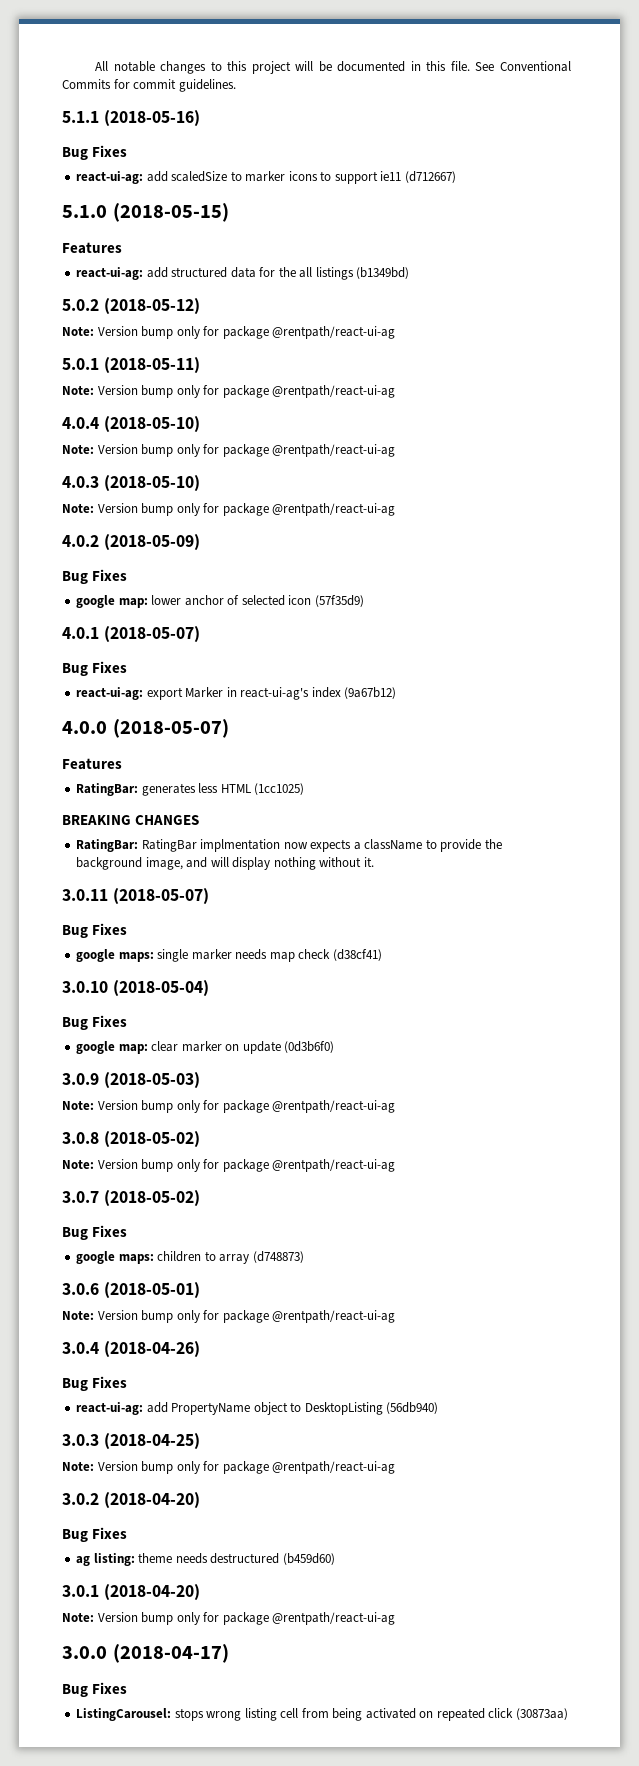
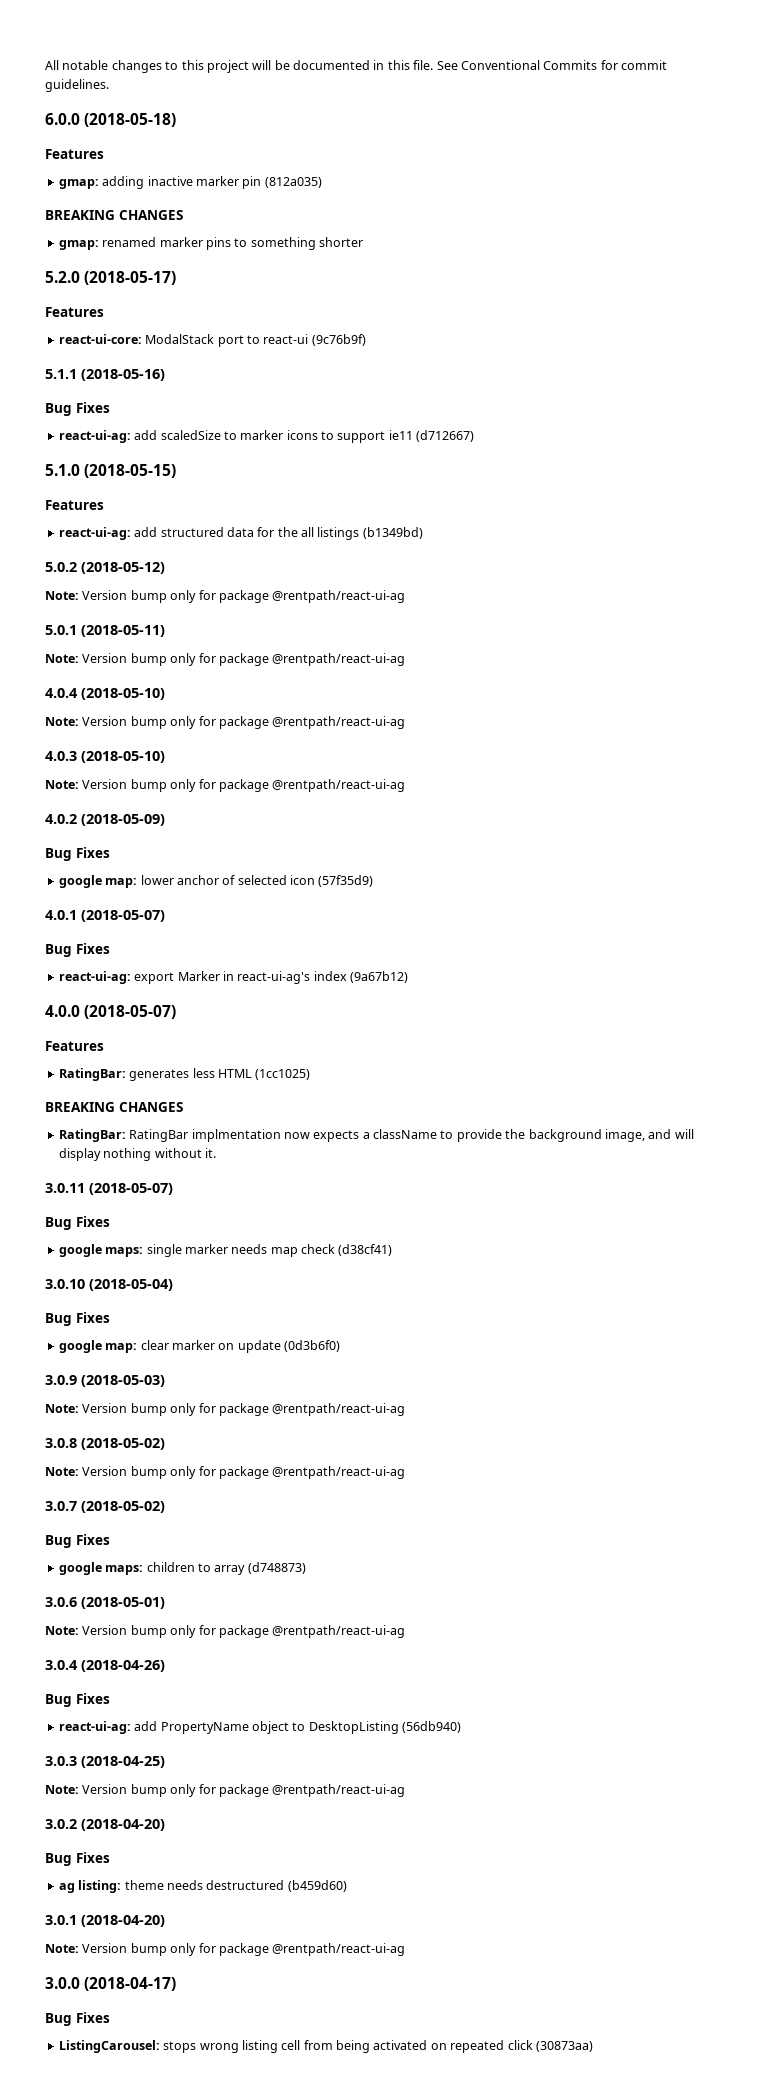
+ 6.0.0 (2018-05-18)
+ Features
+ gmap: adding inactive marker pin (812a035)
+ BREAKING CHANGES
+ gmap: renamed marker pins to something shorter
+ 5.2.0 (2018-05-17)
+ Features
+ react-ui-core: ModalStack port to react-ui (9c76b9f)

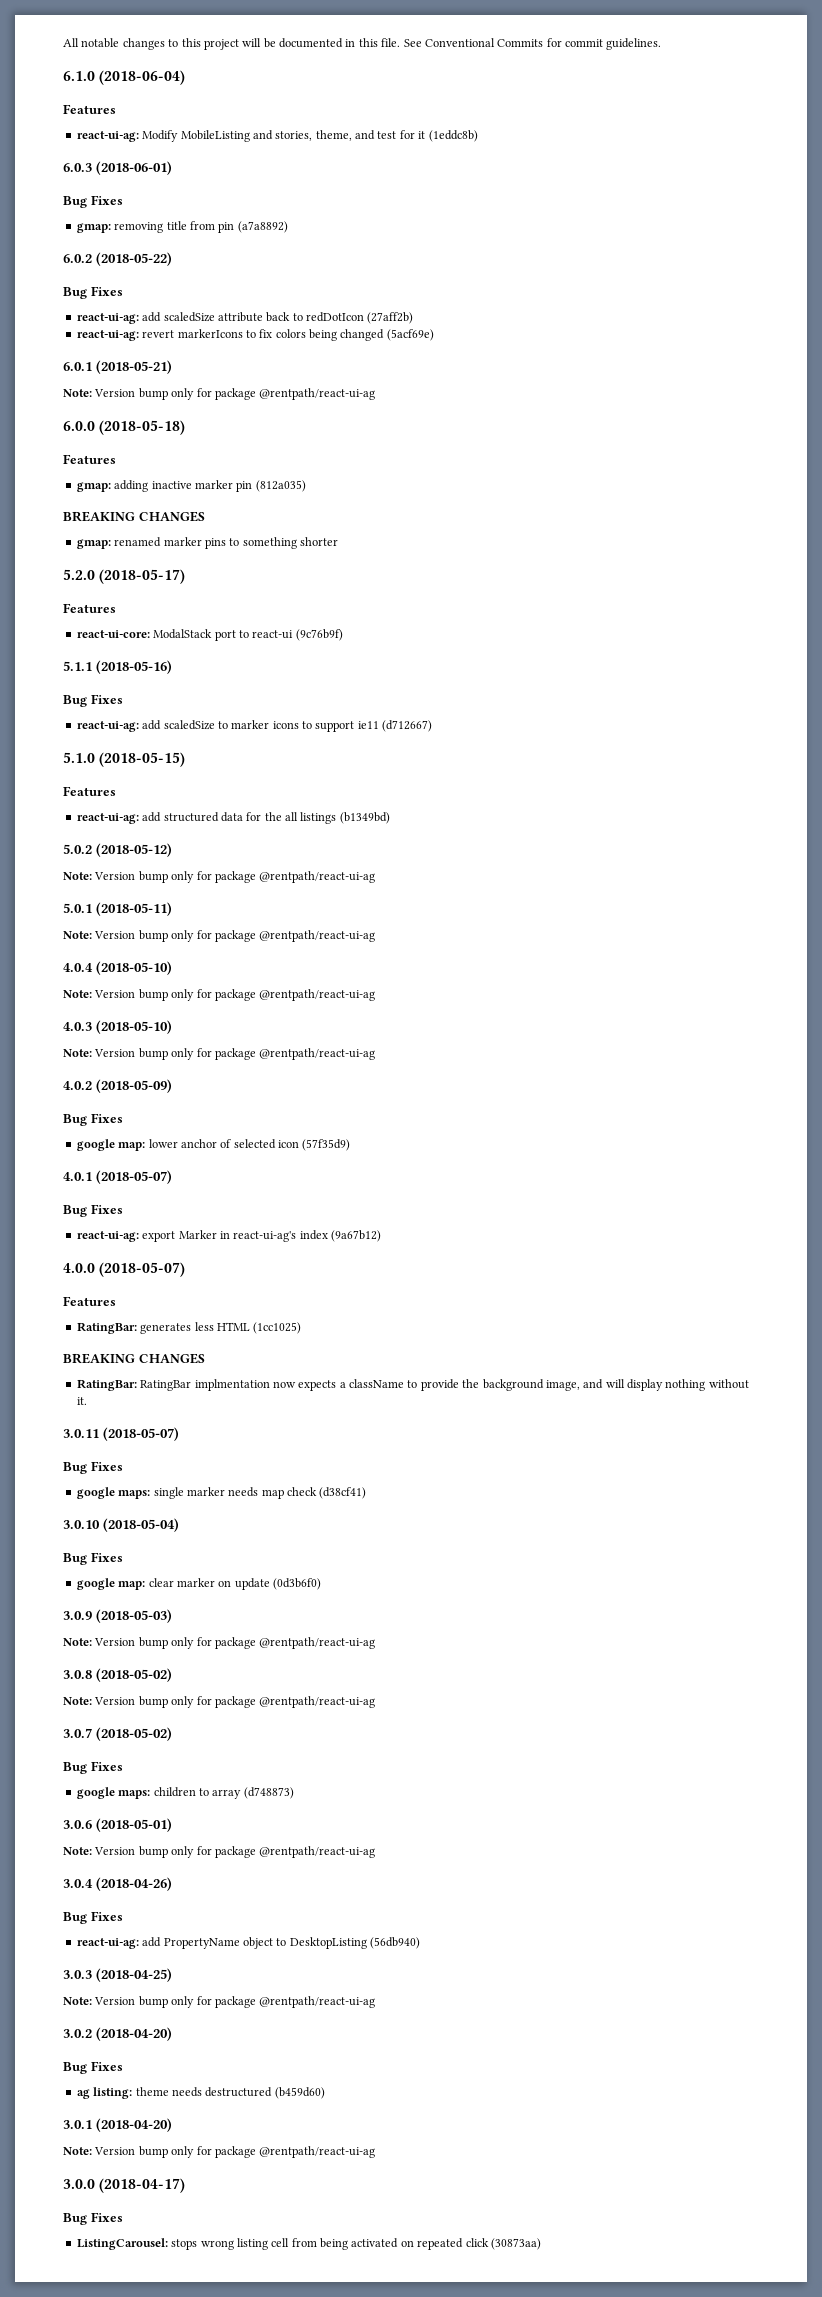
+ 6.1.0 (2018-06-04)
+ Features
+ react-ui-ag: Modify MobileListing and stories, theme, and test for it (1eddc8b)
+ 6.0.3 (2018-06-01)
+ Bug Fixes
+ gmap: removing title from pin (a7a8892)
+ 6.0.2 (2018-05-22)
+ Bug Fixes
+ react-ui-ag: add scaledSize attribute back to redDotIcon (27aff2b)
+ react-ui-ag: revert markerIcons to fix colors being changed (5acf69e)
+ 6.0.1 (2018-05-21)
+ Note: Version bump only for package @rentpath/react-ui-ag

